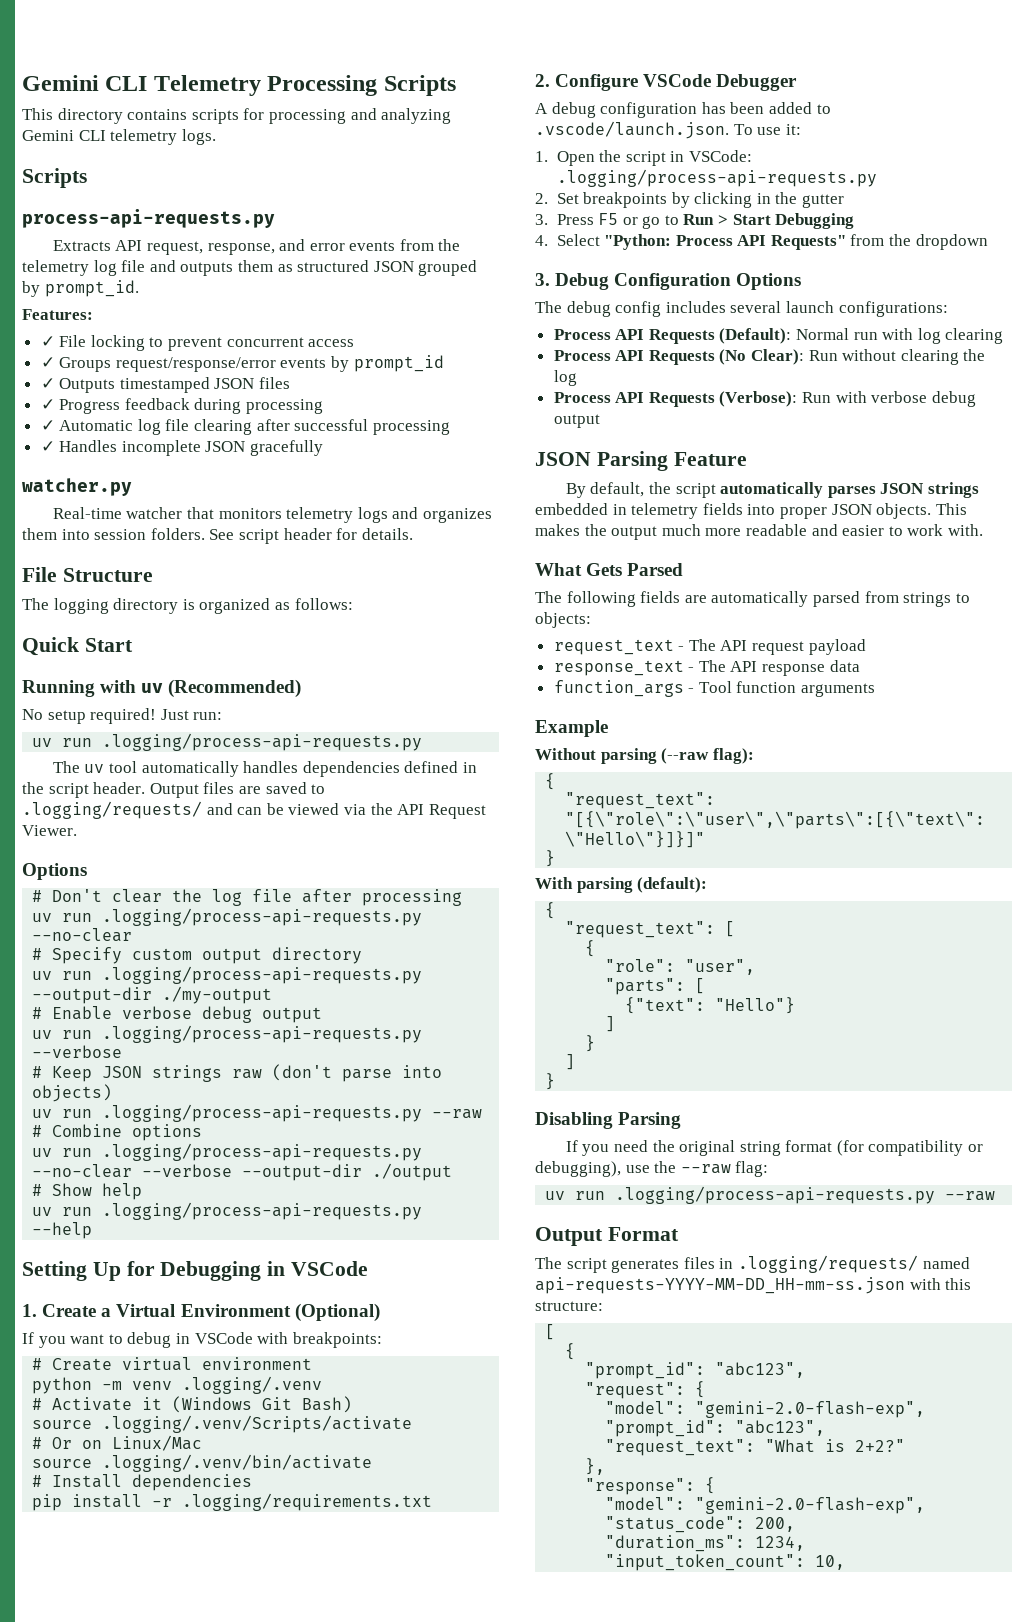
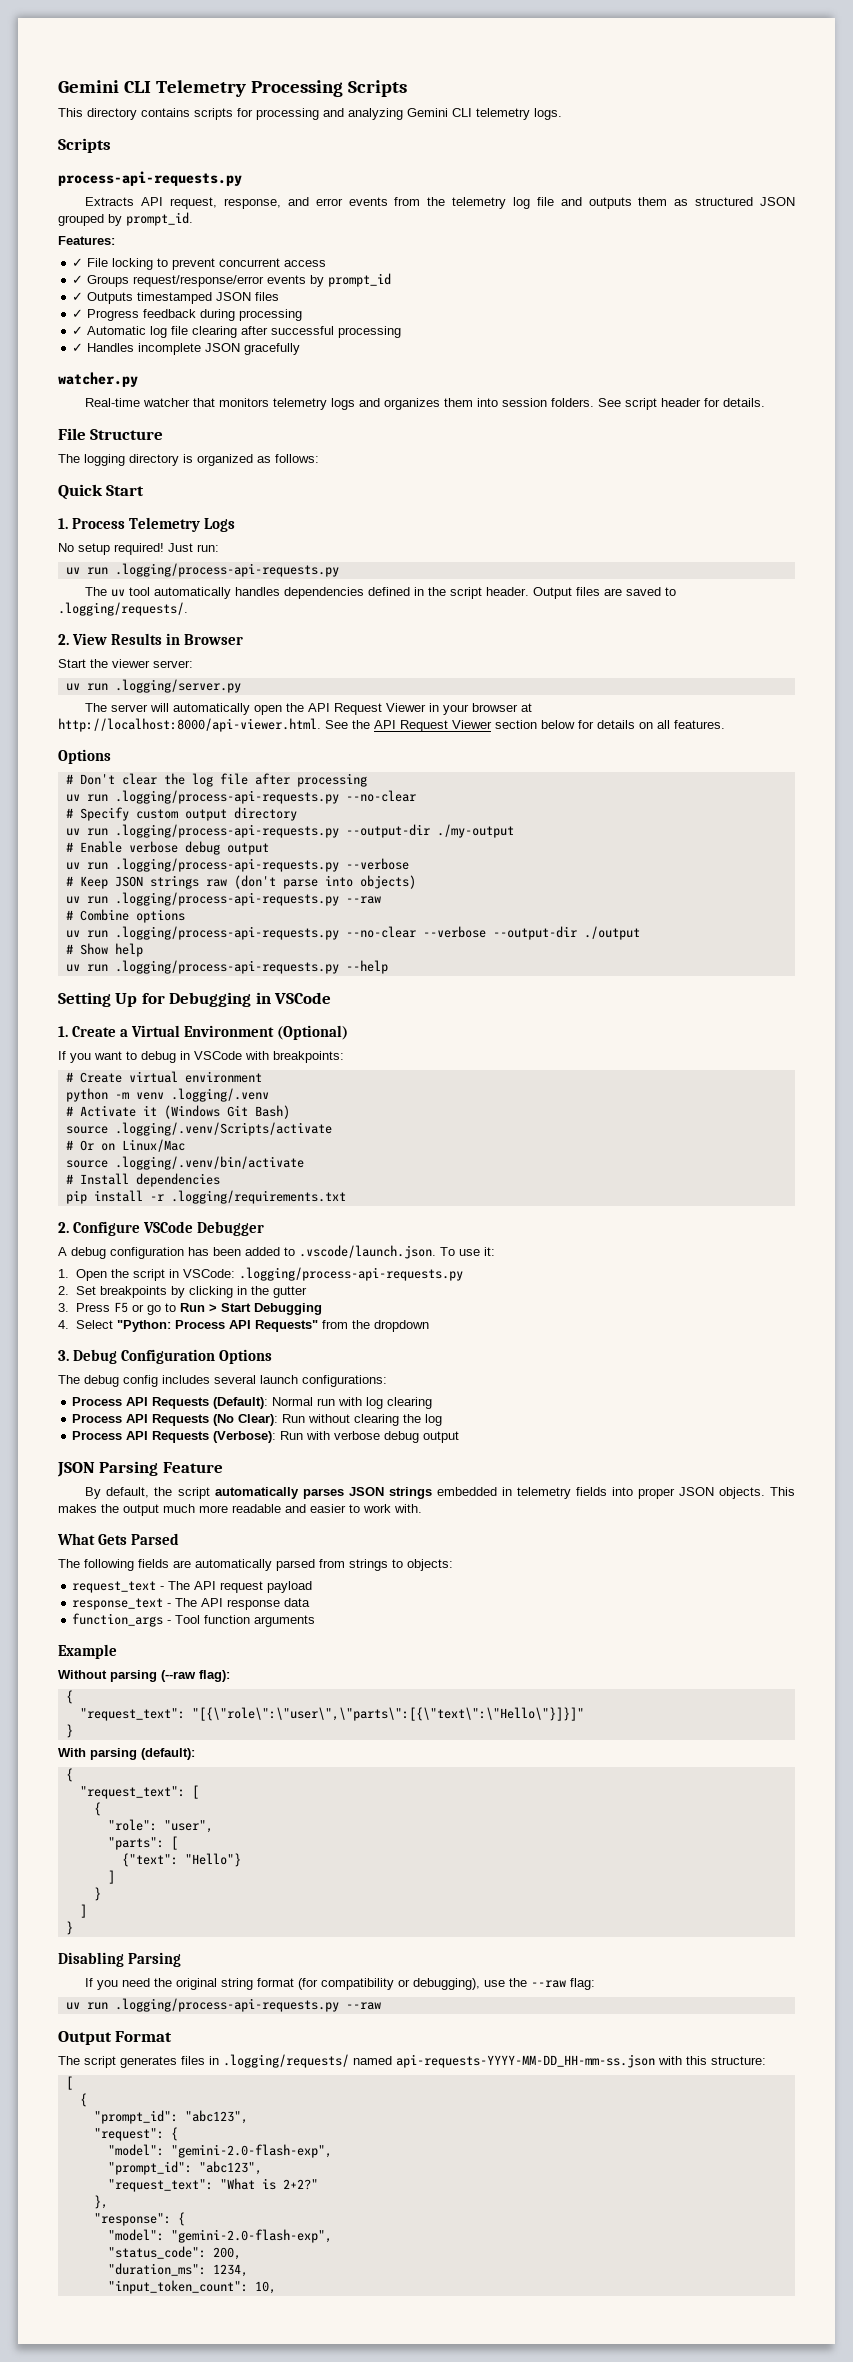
- Running with uv (Recommended)
+ 1. Process Telemetry Logs
- Output files are saved to .logging/requests/ and can be viewed via the API Request Viewer.
+ Output files are saved to .logging/requests/.
+ 2. View Results in Browser
+ Start the viewer server:
+ uv run .logging/server.py
+ The server will automatically open the API Request Viewer in your browser at http://localhost:8000/api-viewer.html. See the API Request Viewer section below for details on all features.

